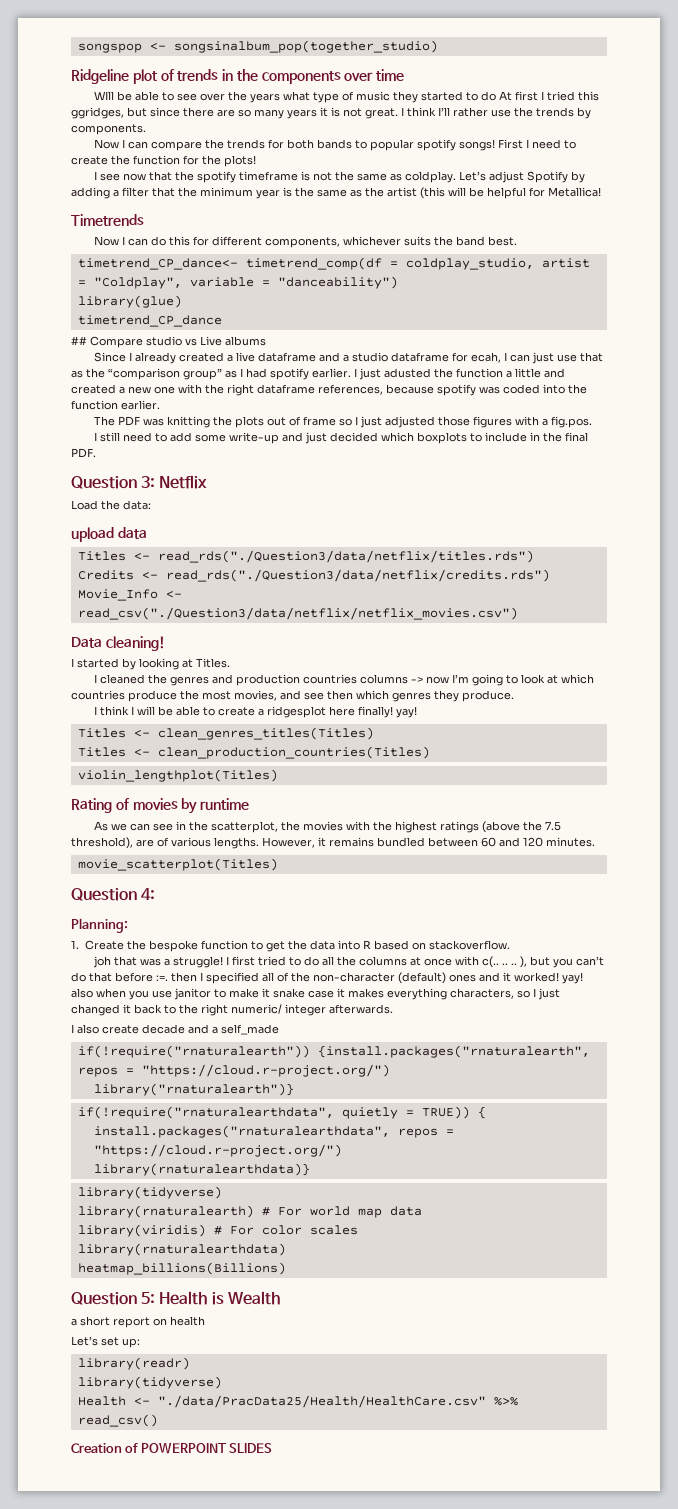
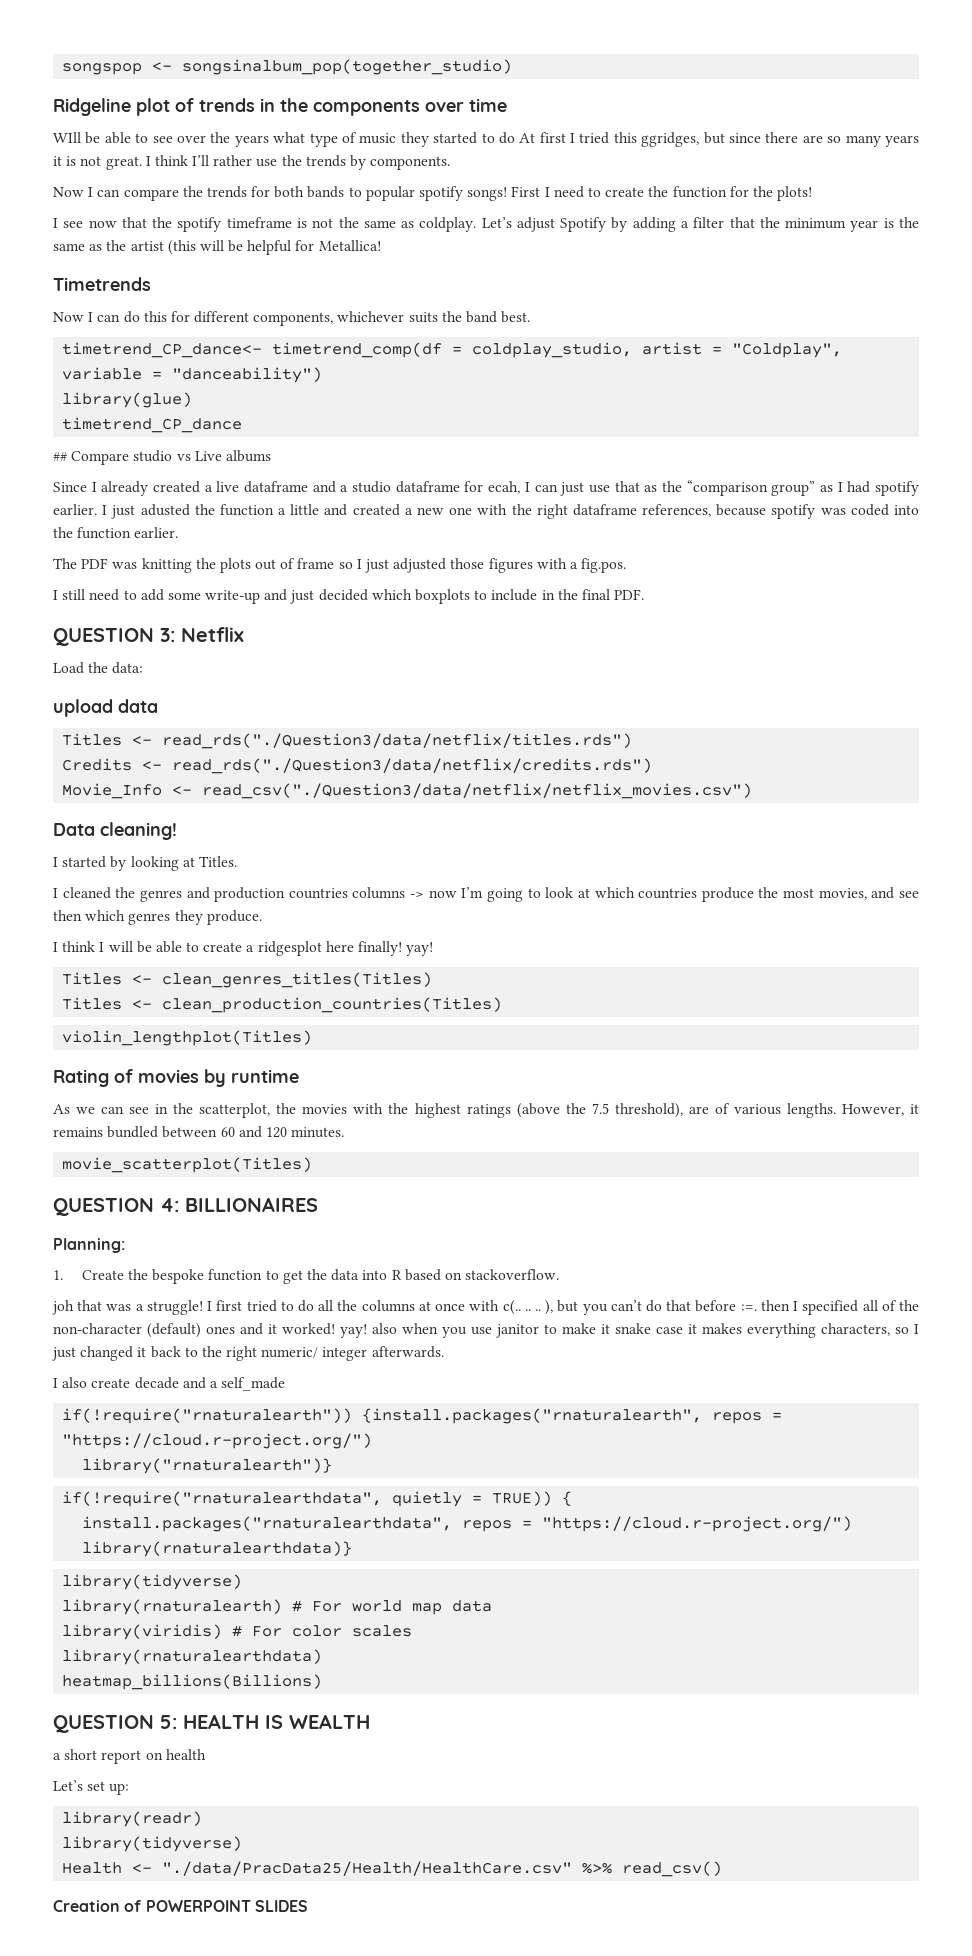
- Question 3: Netflix
+ QUESTION 3: Netflix
- Question 4:
+ QUESTION 4: BILLIONAIRES
- Question 5: Health is Wealth
+ QUESTION 5: HEALTH IS WEALTH

